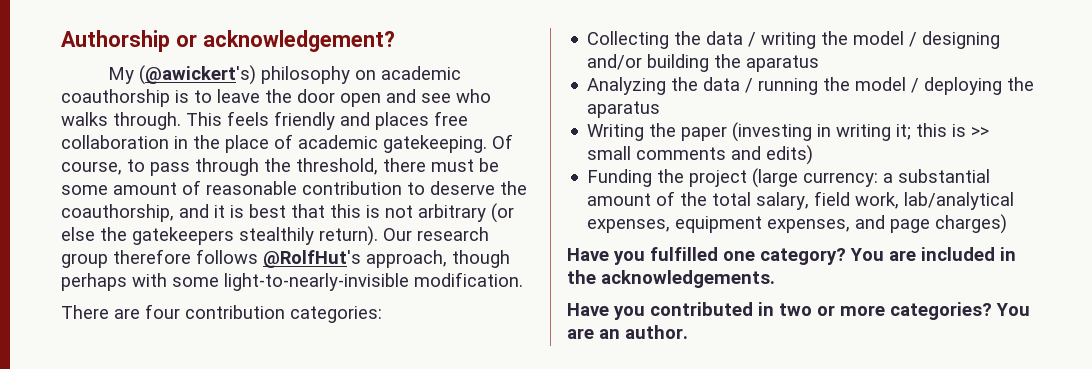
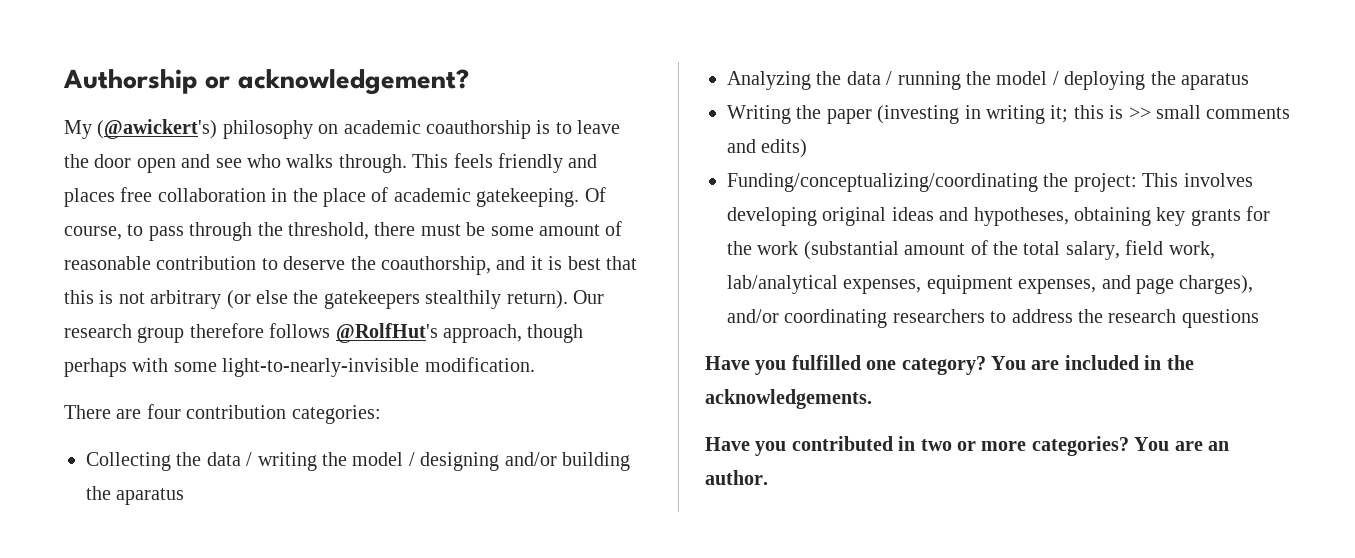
- Funding the project (large currency: a substantial amount of the total salary, field work, lab/analytical expenses, equipment expenses, and page charges)
+ Funding/conceptualizing/coordinating the project: This involves developing original ideas and hypotheses, obtaining key grants for the work (substantial amount of the total salary, field work, lab/analytical expenses, equipment expenses, and page charges), and/or coordinating researchers to address the research questions

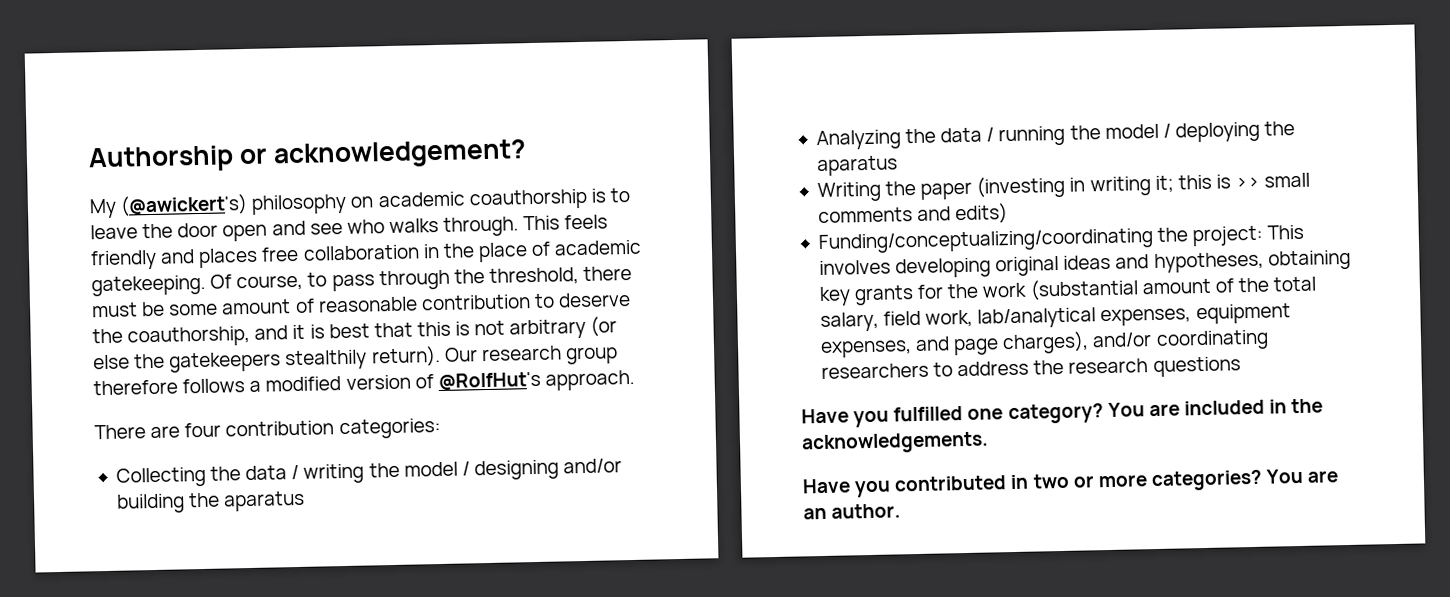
- Our research group therefore follows @RolfHut's approach, though perhaps with some light-to-nearly-invisible modification.
+ Our research group therefore follows a modified version of @RolfHut's approach.

